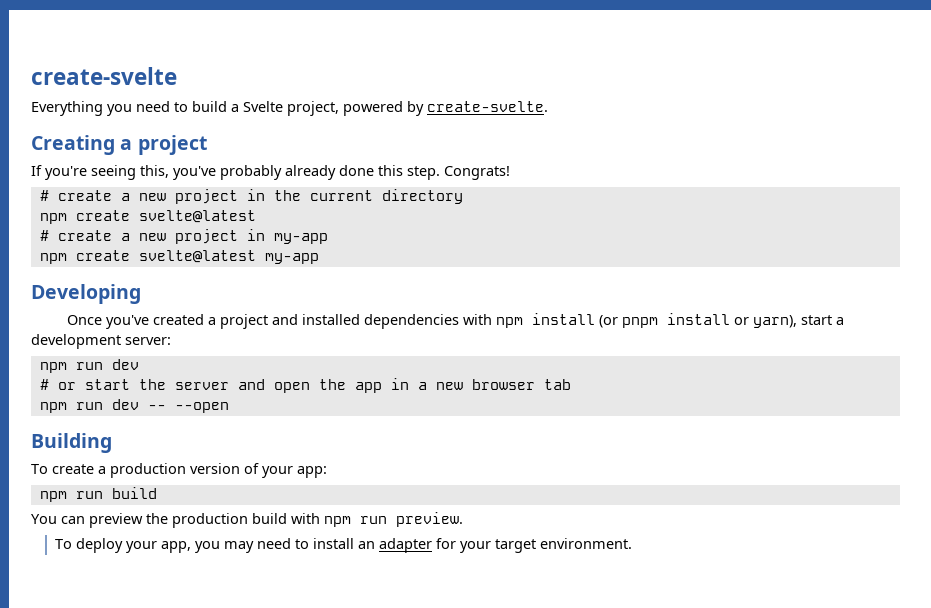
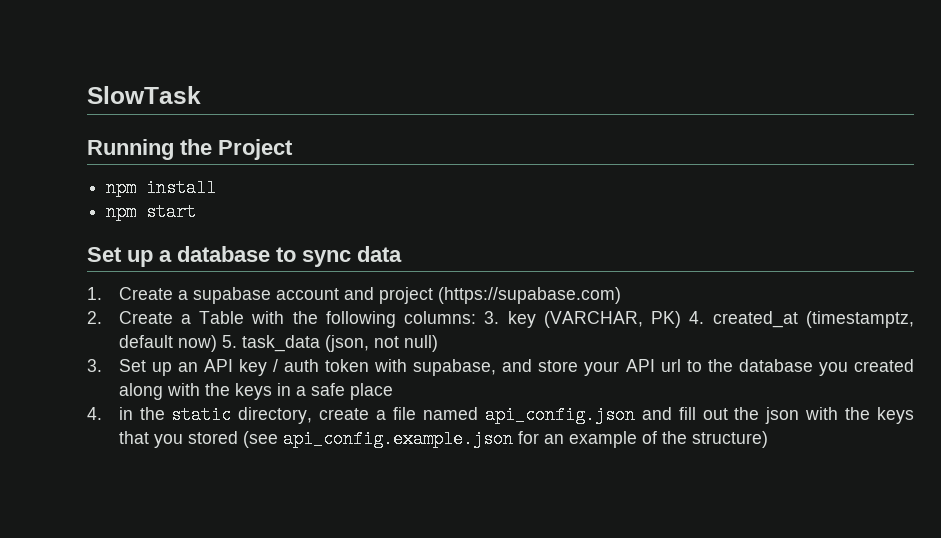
- create-svelte
- Everything you need to build a Svelte project, powered by create-svelte.
- Creating a project
- If you're seeing this, you've probably already done this step. Congrats!
- # create a new project in the current directory
- npm create svelte@latest
- # create a new project in my-app
- npm create svelte@latest my-app
- Developing
- Once you've created a project and installed dependencies with npm install (or pnpm install or yarn), start a development server:
- npm run dev
- # or start the server and open the app in a new browser tab
- npm run dev -- --open
- Building
- To create a production version of your app:
- npm run build
- You can preview the production build with npm run preview.
- To deploy your app, you may need to install an adapter for your target environment.
+ SlowTask
+ Running the Project
+ npm install
+ npm start
+ Set up a database to sync data
+ 1. Create a supabase account and project (https://supabase.com)
+ 2. Create a Table with the following columns: 3. key (VARCHAR, PK) 4. created_at (timestamptz, default now) 5. task_data (json, not null)
+ 3. Set up an API key / auth token with supabase, and store your API url to the database you created along with the keys in a safe place
+ 4. in the static directory, create a file named api_config.json and fill out the json with the keys that you stored (see api_config.example.json for an example of the structure)

